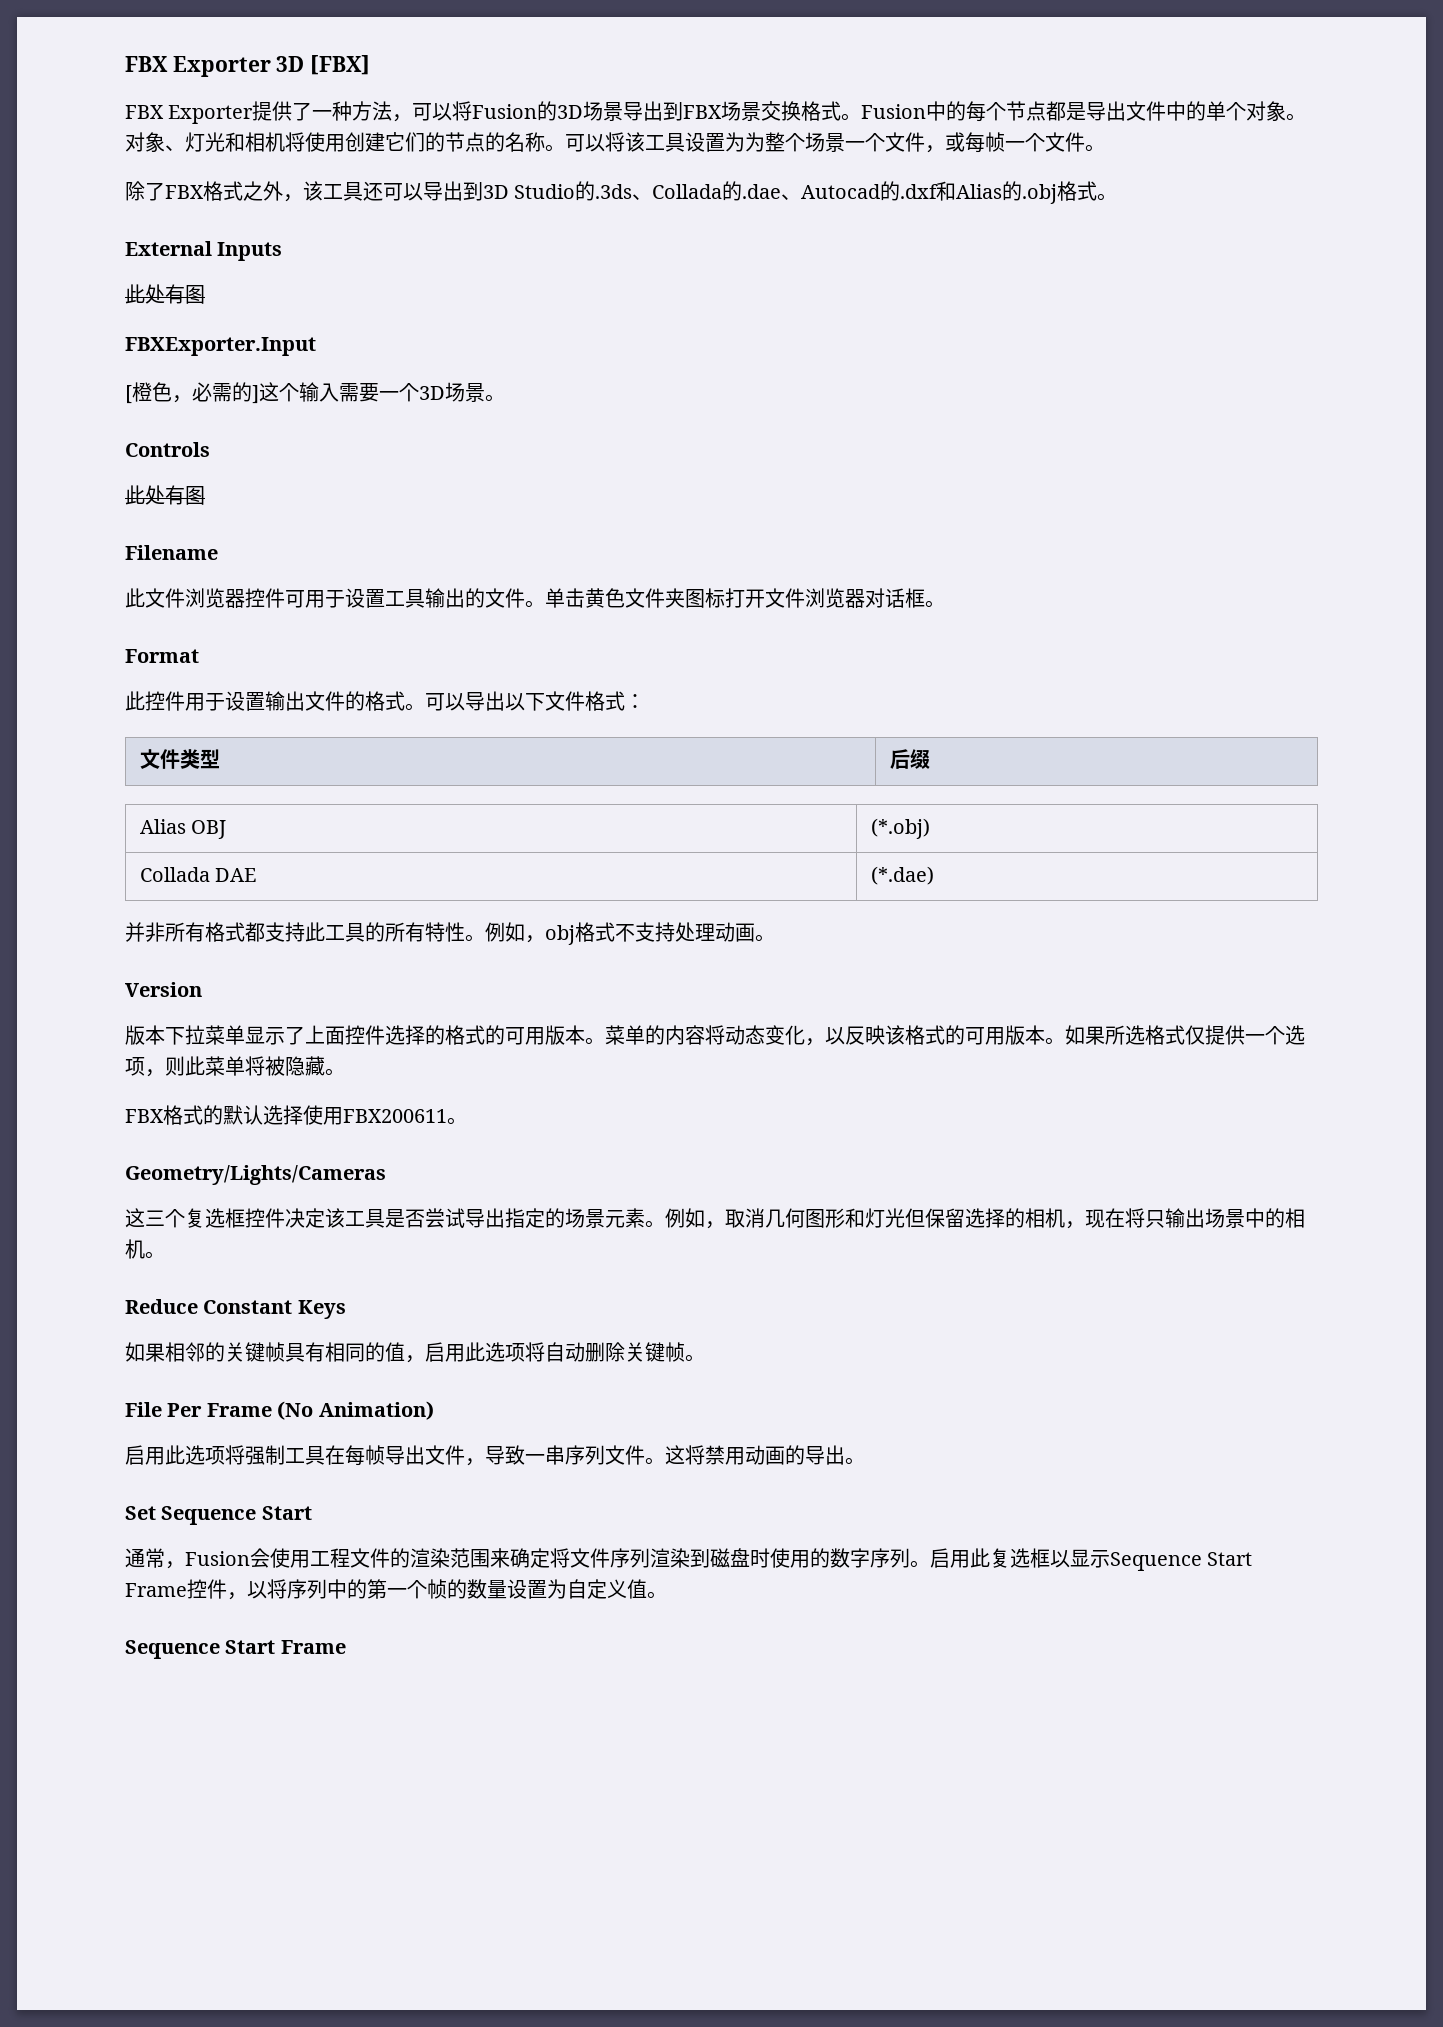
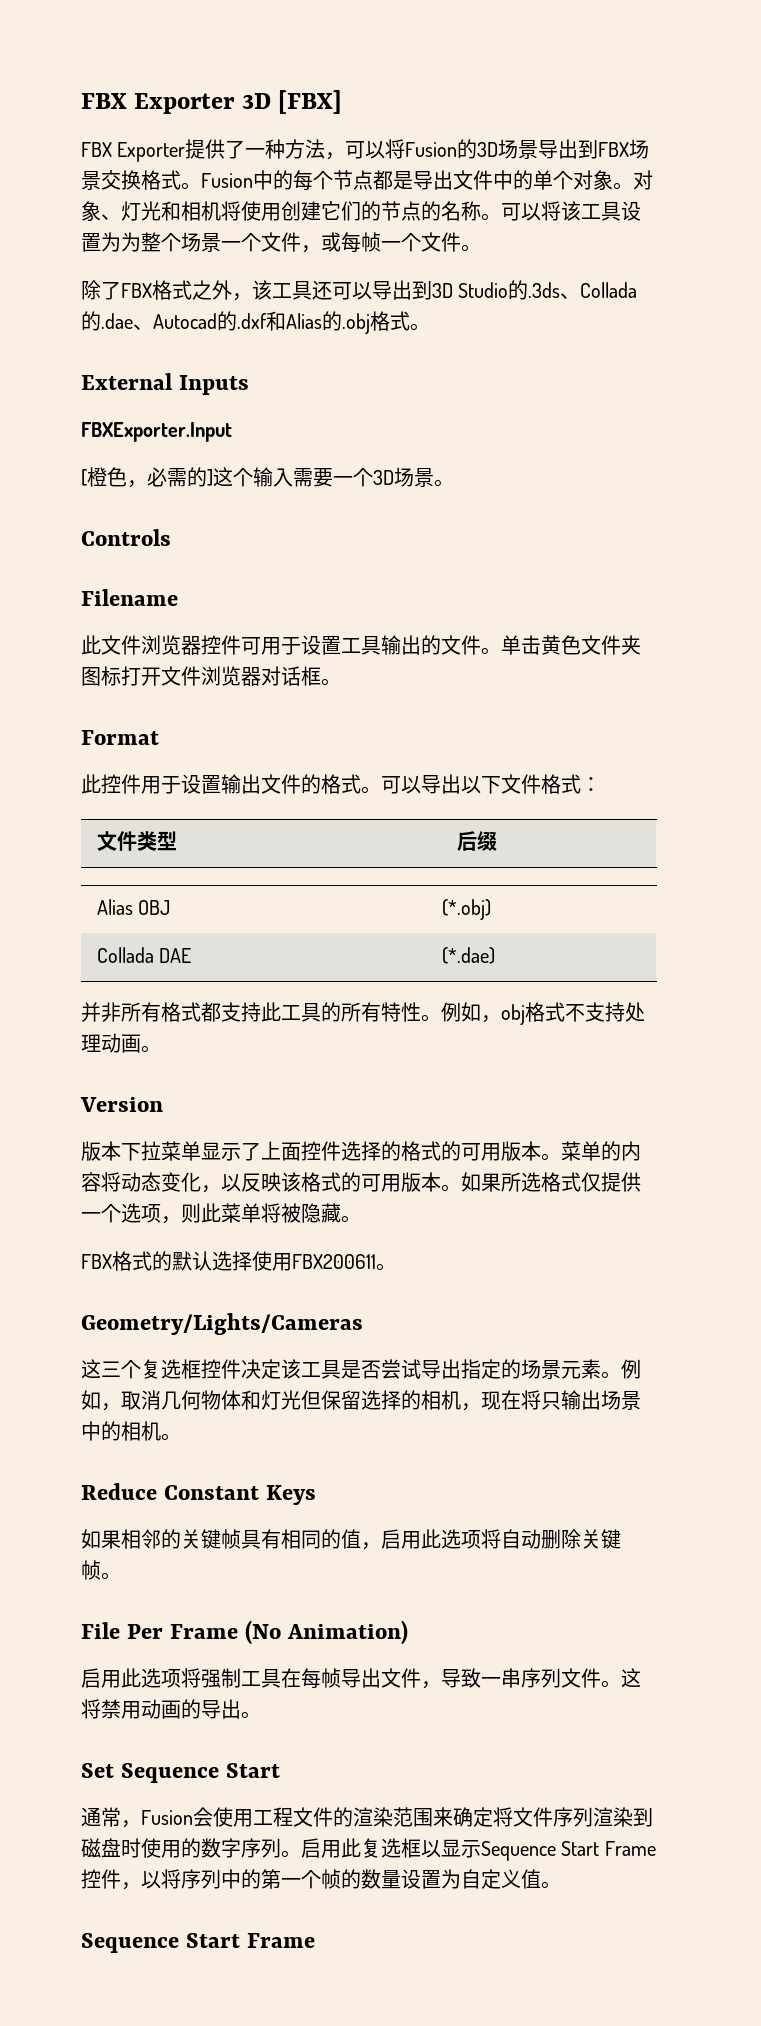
  External Inputs
- 此处有图
  Controls
- 此处有图
- 例如，取消几何图形和灯光但保留选择的相机，现在将只输出场景中的相机。
+ 例如，取消几何物体和灯光但保留选择的相机，现在将只输出场景中的相机。

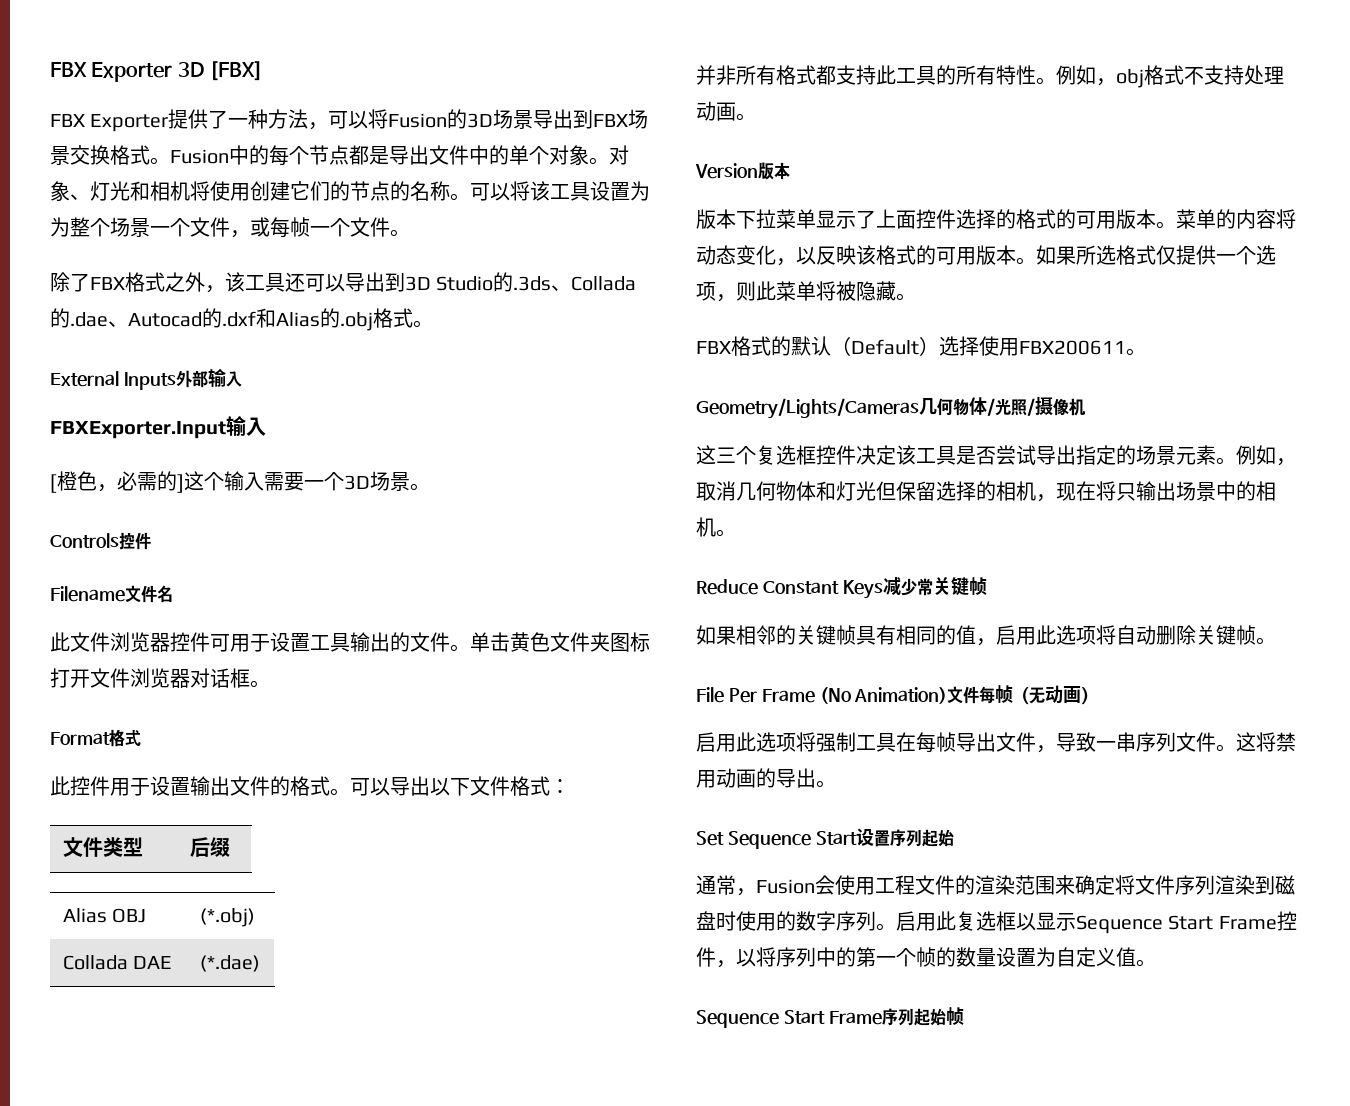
- External Inputs
+ External Inputs外部输入
- FBXExporter.Input
+ FBXExporter.Input输入
- Controls
+ Controls控件
- Filename
+ Filename文件名
- Format
+ Format格式
- Version
+ Version版本
- FBX格式的默认选择使用FBX200611。
+ FBX格式的默认（Default）选择使用FBX200611。
- Geometry/Lights/Cameras
+ Geometry/Lights/Cameras几何物体/光照/摄像机
- Reduce Constant Keys
+ Reduce Constant Keys减少常关键帧
- File Per Frame (No Animation)
+ File Per Frame (No Animation)文件每帧（无动画）
- Set Sequence Start
+ Set Sequence Start设置序列起始
  启用此复选框以显示Sequence Start Frame控件，以将序列中的第一个帧的数量设置为自定义值。
- Sequence Start Frame
+ Sequence Start Frame序列起始帧

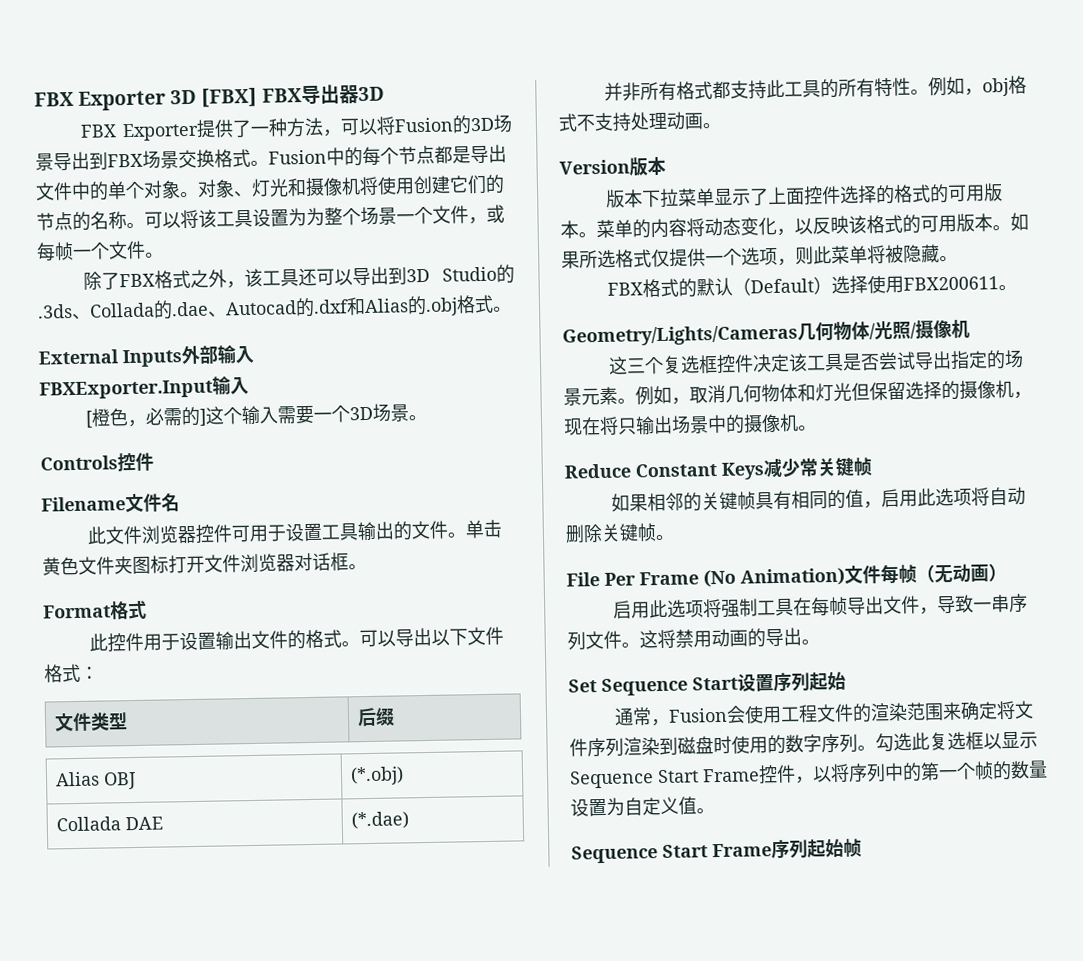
- FBX Exporter 3D [FBX]
+ FBX Exporter 3D [FBX] FBX导出器3D
- 对象、灯光和相机将使用创建它们的节点的名称。
+ 对象、灯光和摄像机将使用创建它们的节点的名称。
- 例如，取消几何物体和灯光但保留选择的相机，现在将只输出场景中的相机。
+ 例如，取消几何物体和灯光但保留选择的摄像机，现在将只输出场景中的摄像机。
- 启用此复选框以显示Sequence Start Frame控件，以将序列中的第一个帧的数量设置为自定义值。
+ 勾选此复选框以显示Sequence Start Frame控件，以将序列中的第一个帧的数量设置为自定义值。

